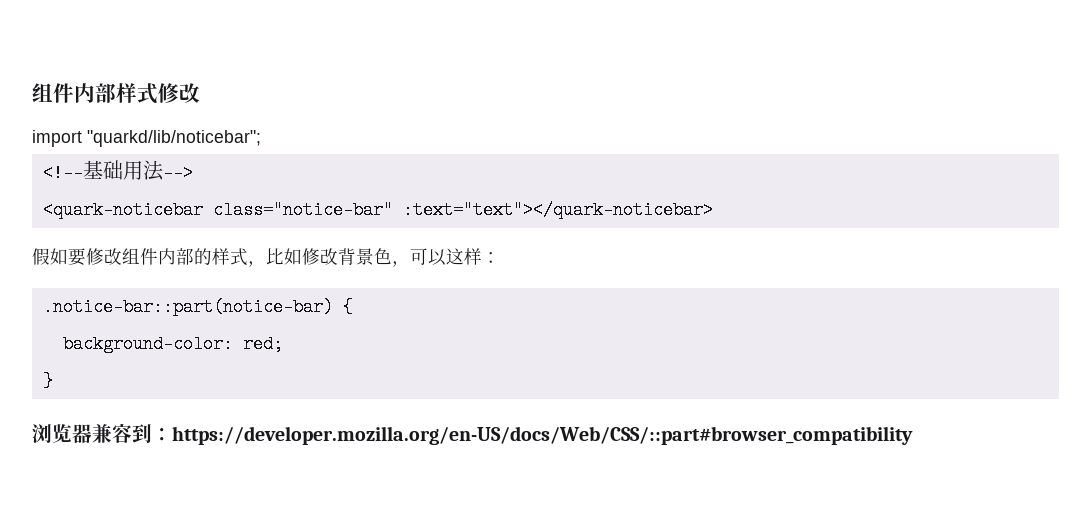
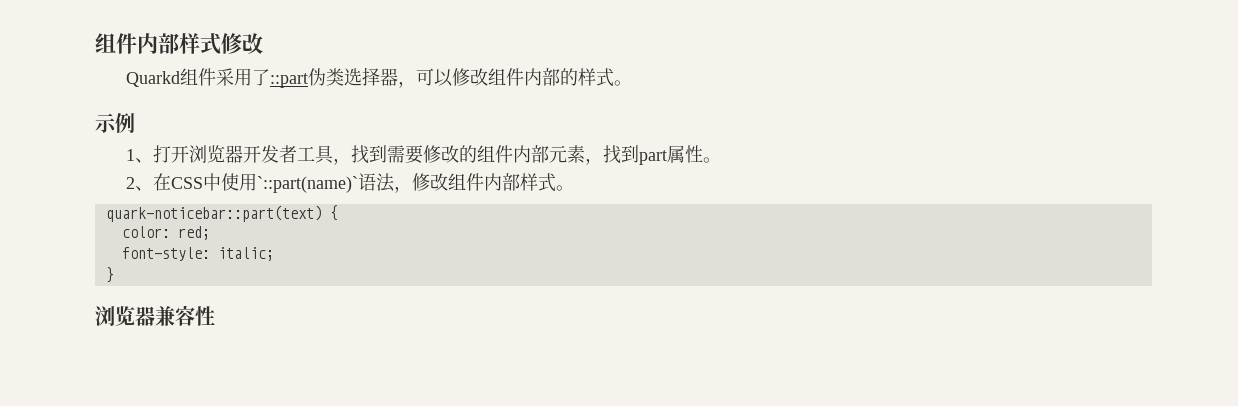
- import "quarkd/lib/noticebar";
- <!--基础用法-->
- <quark-noticebar class="notice-bar" :text="text"></quark-noticebar>
- 假如要修改组件内部的样式，比如修改背景色，可以这样：
- .notice-bar::part(notice-bar) {
+ Quarkd组件采用了::part伪类选择器，可以修改组件内部的样式。
+ 示例
+ 1、打开浏览器开发者工具，找到需要修改的组件内部元素，找到part属性。
+ 2、在CSS中使用`::part(name)`语法，修改组件内部样式。
+ quark-noticebar::part(text) {
- background-color: red;
+ color: red;
+ font-style: italic;
- 浏览器兼容到：https://developer.mozilla.org/en-US/docs/Web/CSS/::part#browser_compatibility
+ 浏览器兼容性

